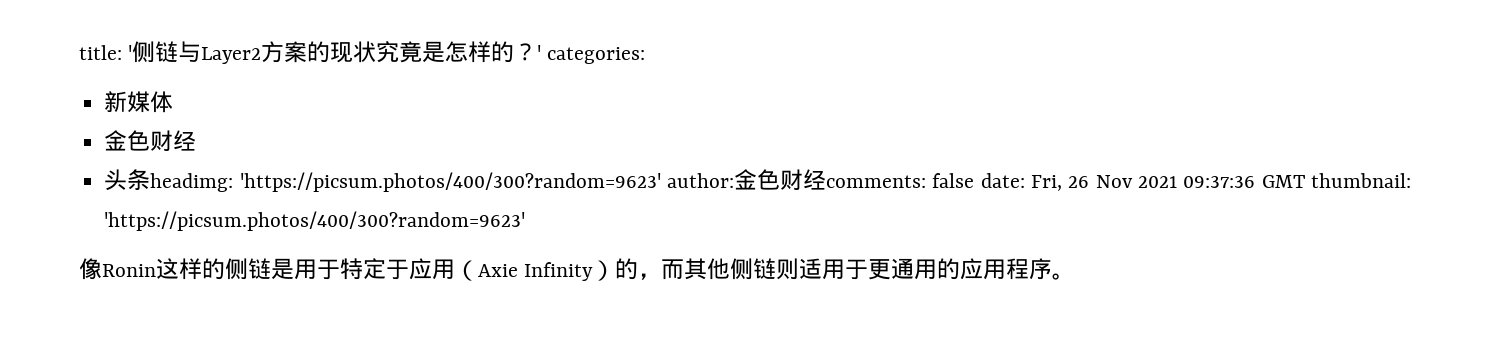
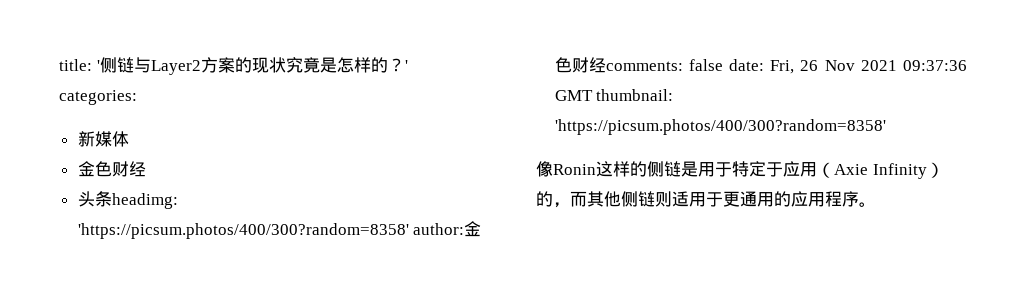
- 头条headimg: 'https://picsum.photos/400/300?random=9623' author:金色财经comments: false date: Fri, 26 Nov 2021 09:37:36 GMT thumbnail: 'https://picsum.photos/400/300?random=9623'
+ 头条headimg: 'https://picsum.photos/400/300?random=8358' author:金色财经comments: false date: Fri, 26 Nov 2021 09:37:36 GMT thumbnail: 'https://picsum.photos/400/300?random=8358'

